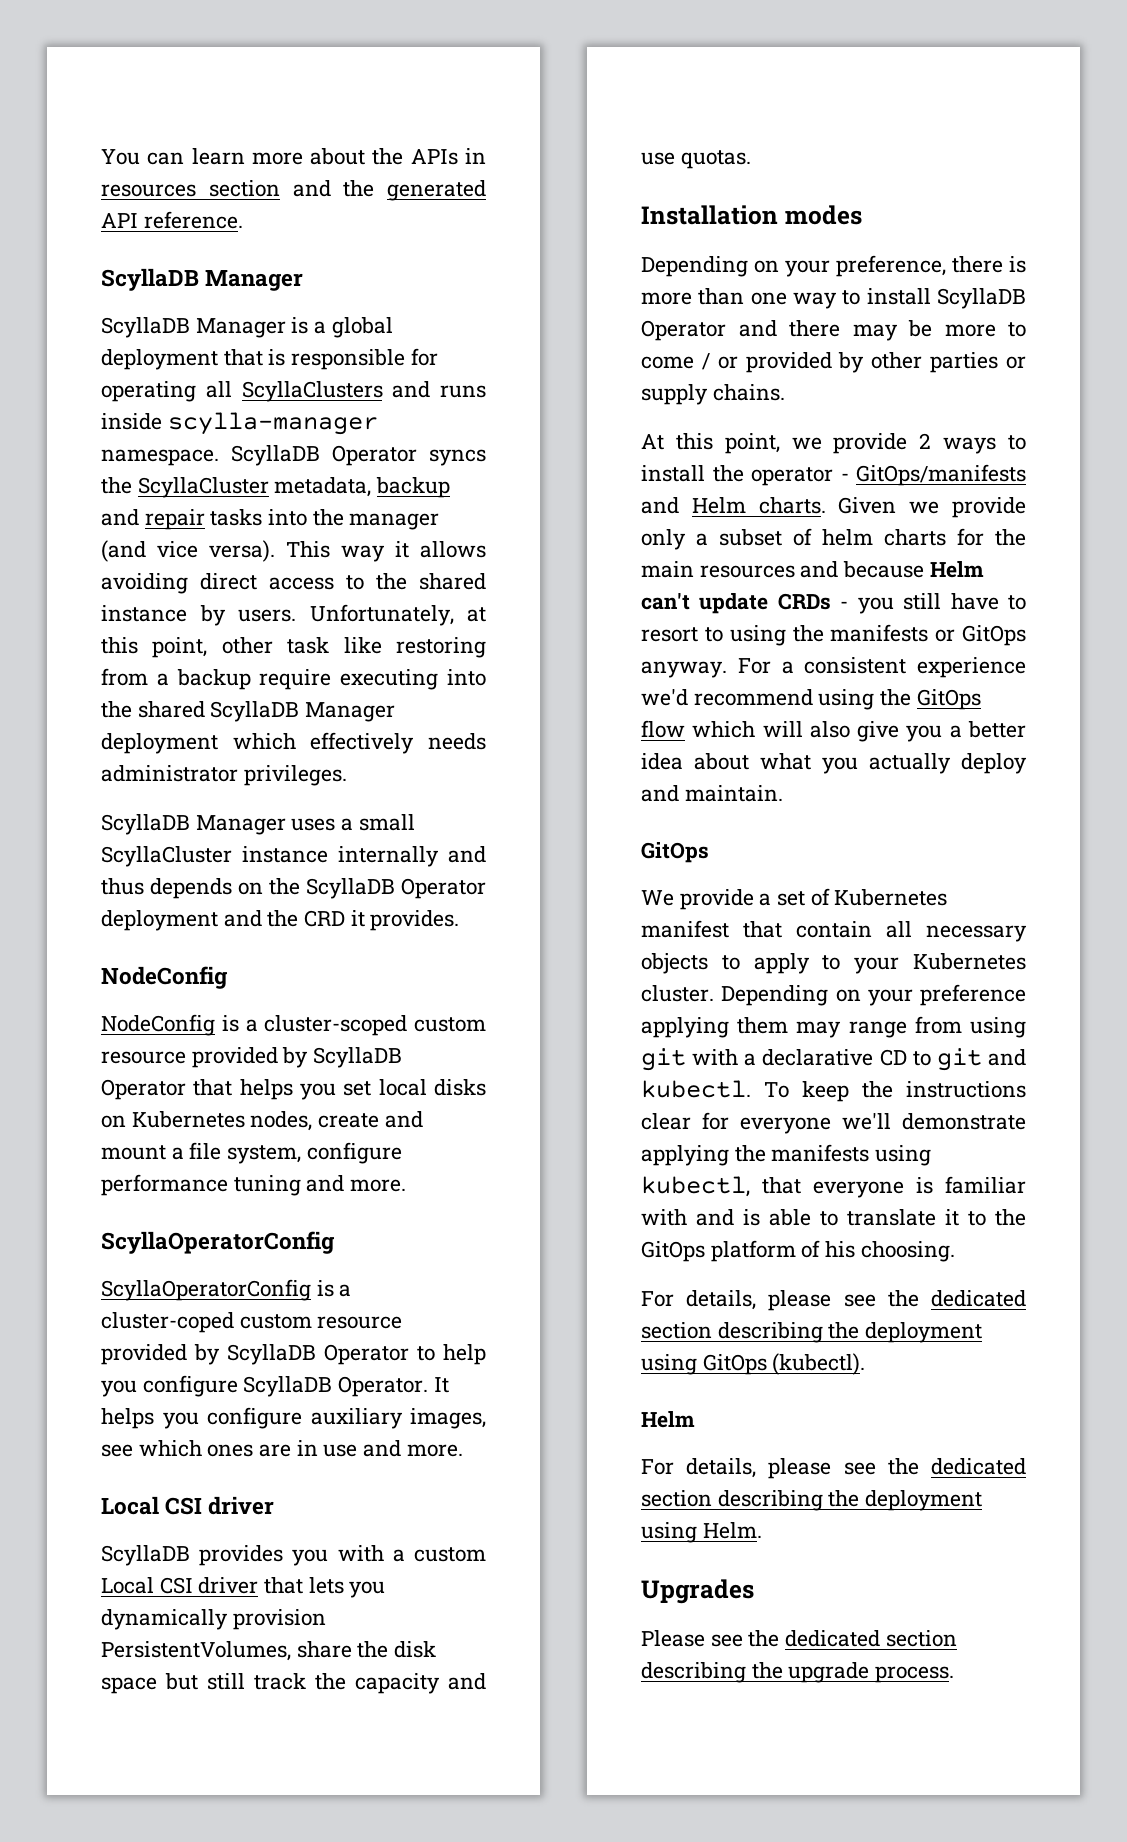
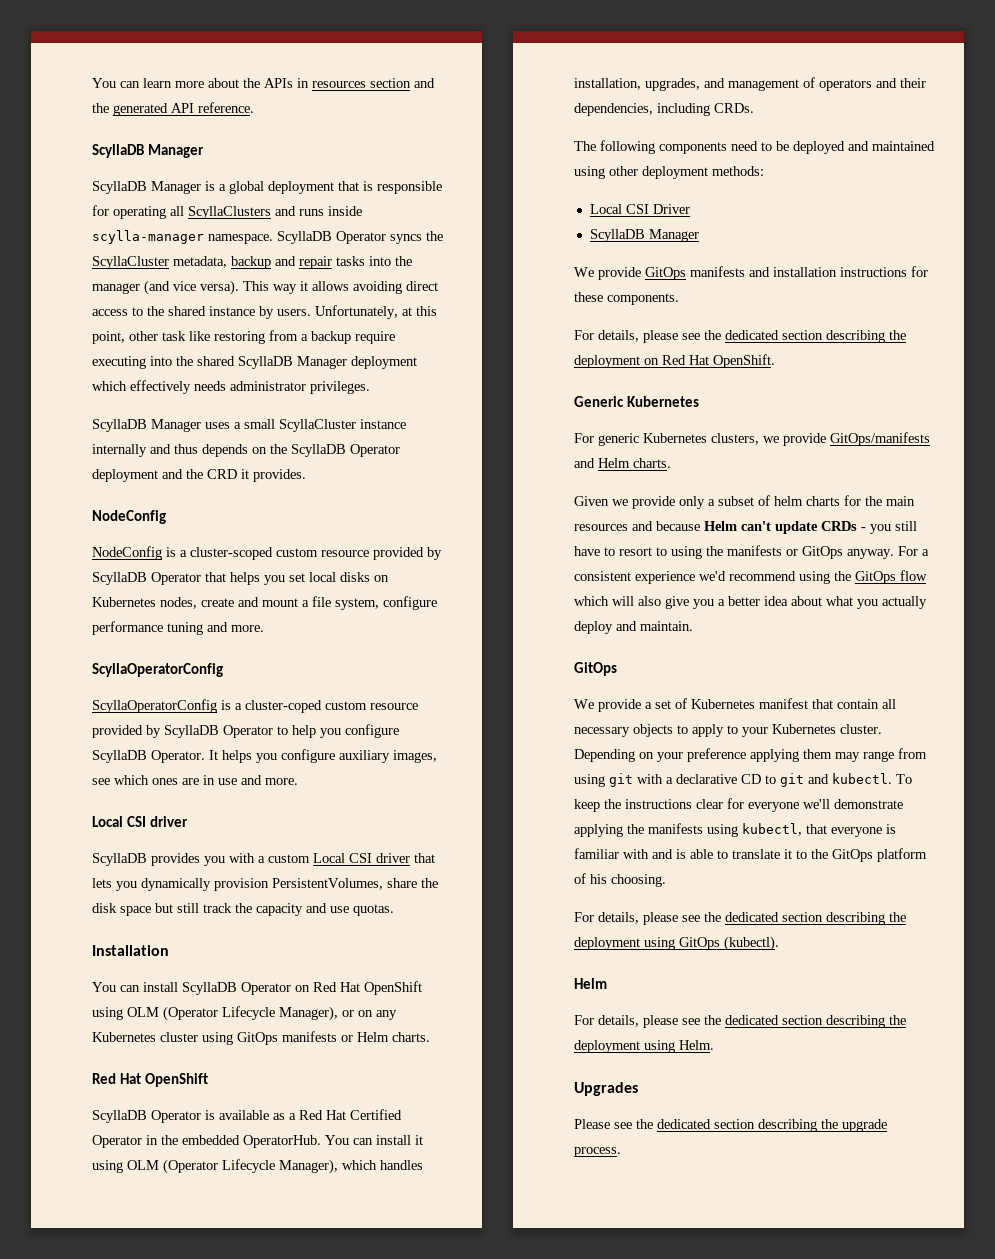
- Installation modes
- Depending on your preference, there is more than one way to install ScyllaDB Operator and there may be more to come / or provided by other parties or supply chains.
- At this point, we provide 2 ways to install the operator - GitOps/manifests and Helm charts. Given we provide only a subset of helm charts for the main resources and because Helm can't update CRDs - you still have to resort to using the manifests or GitOps anyway.
+ Installation
+ You can install ScyllaDB Operator on Red Hat OpenShift using OLM (Operator Lifecycle Manager), or on any Kubernetes cluster using GitOps manifests or Helm charts.
+ Red Hat OpenShift
+ ScyllaDB Operator is available as a Red Hat Certified Operator in the embedded OperatorHub. You can install it using OLM (Operator Lifecycle Manager), which handles installation, upgrades, and management of operators and their dependencies, including CRDs.
+ The following components need to be deployed and maintained using other deployment methods:
+ Local CSI Driver
+ ScyllaDB Manager
+ We provide GitOps manifests and installation instructions for these components.
+ For details, please see the dedicated section describing the deployment on Red Hat OpenShift.
+ Generic Kubernetes
+ For generic Kubernetes clusters, we provide GitOps/manifests and Helm charts.
+ Given we provide only a subset of helm charts for the main resources and because Helm can't update CRDs - you still have to resort to using the manifests or GitOps anyway.

